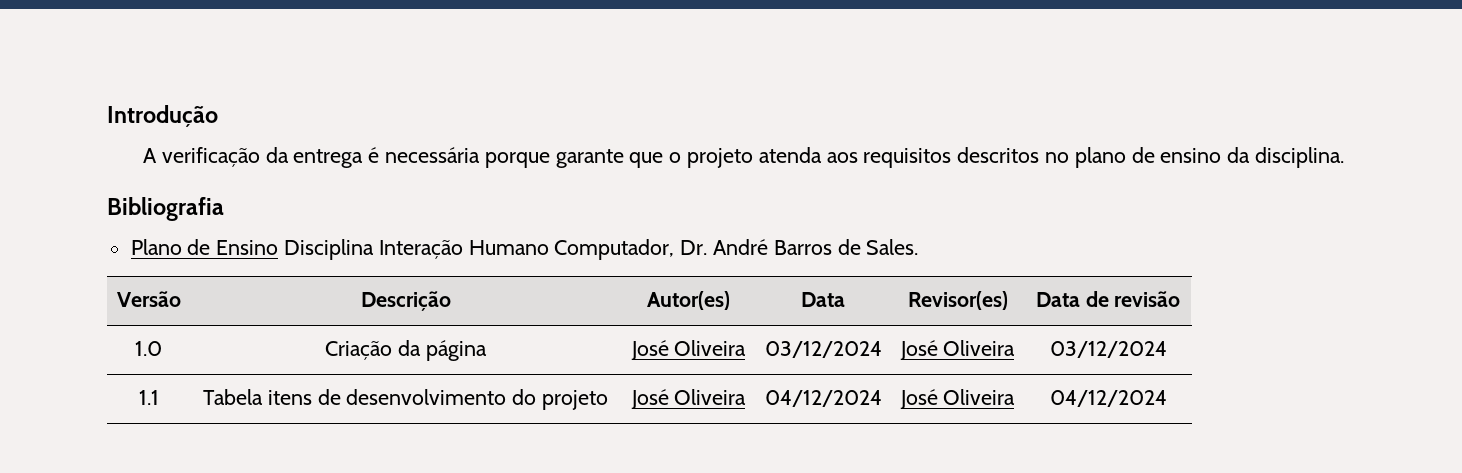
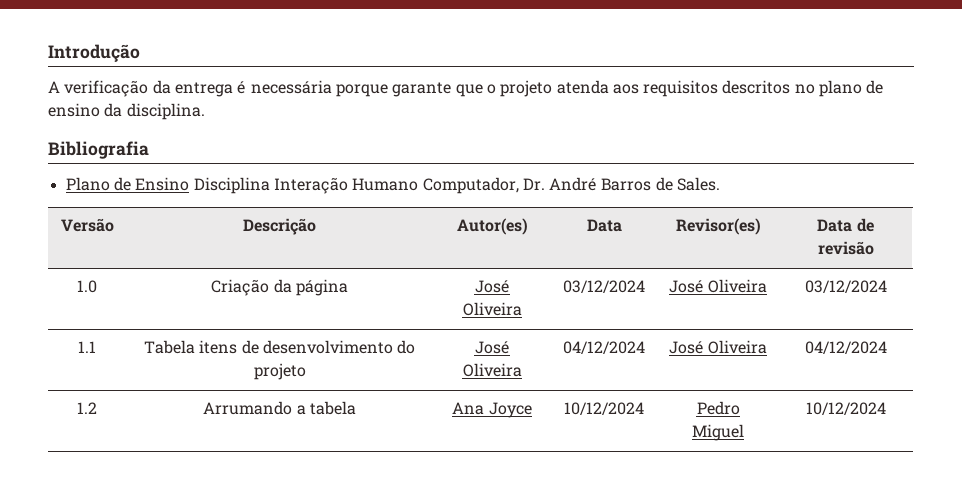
+ 1.2 | Arrumando a tabela | Ana Joyce | 10/12/2024 | Pedro Miguel | 10/12/2024

